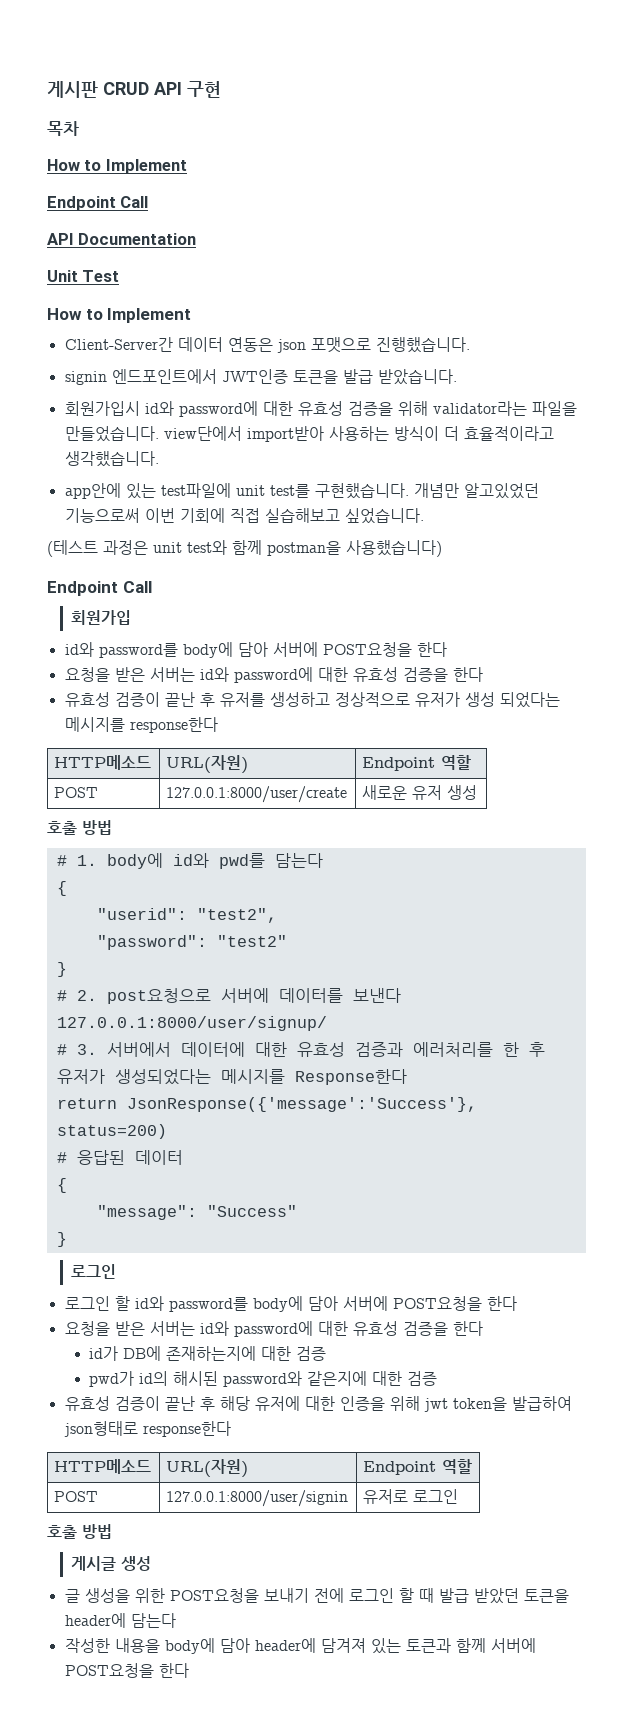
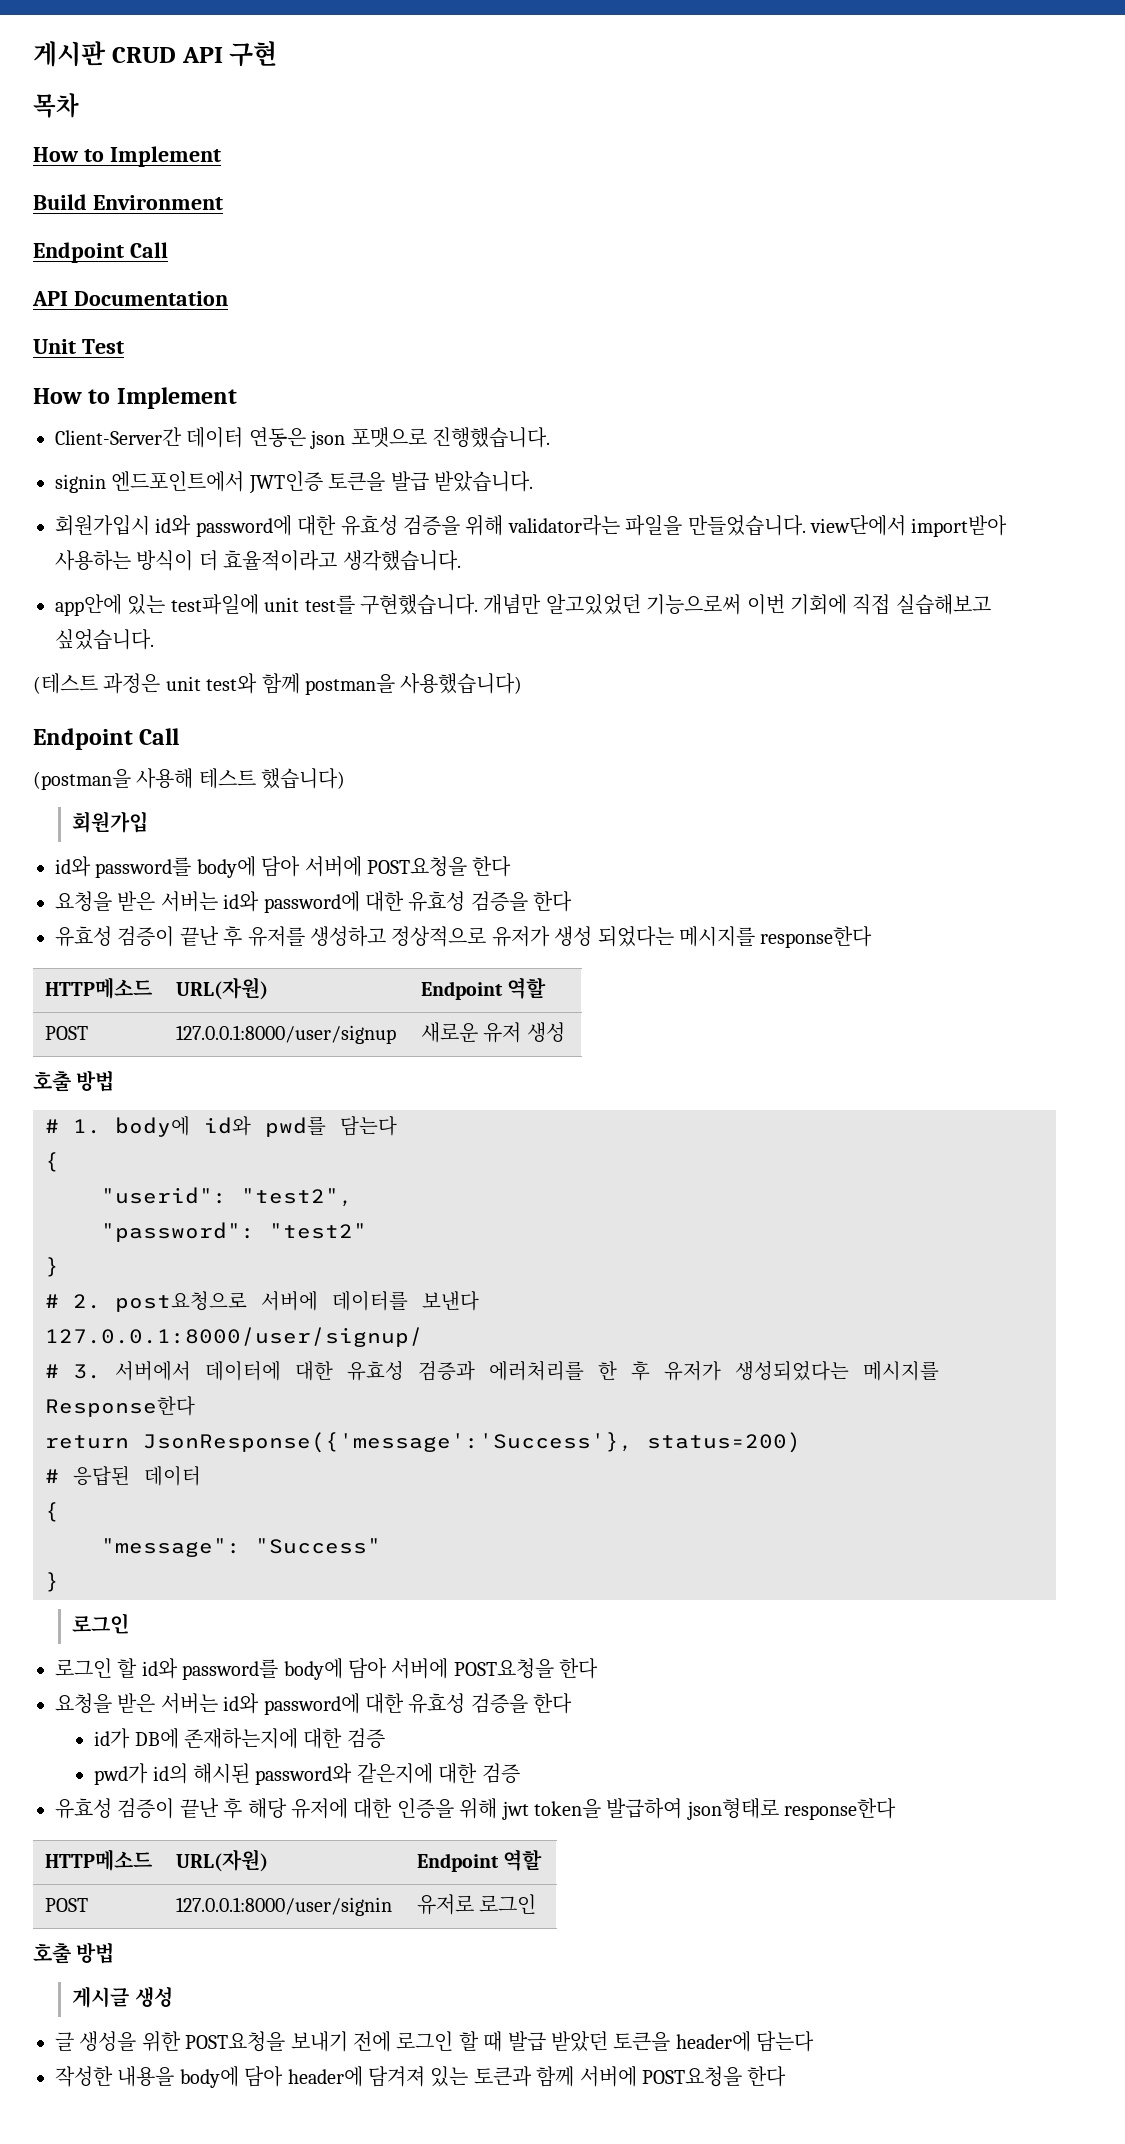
+ Build Environment
+ (postman을 사용해 테스트 했습니다)
- POST | 127.0.0.1:8000/user/create | 새로운 유저 생성
+ POST | 127.0.0.1:8000/user/signup | 새로운 유저 생성

